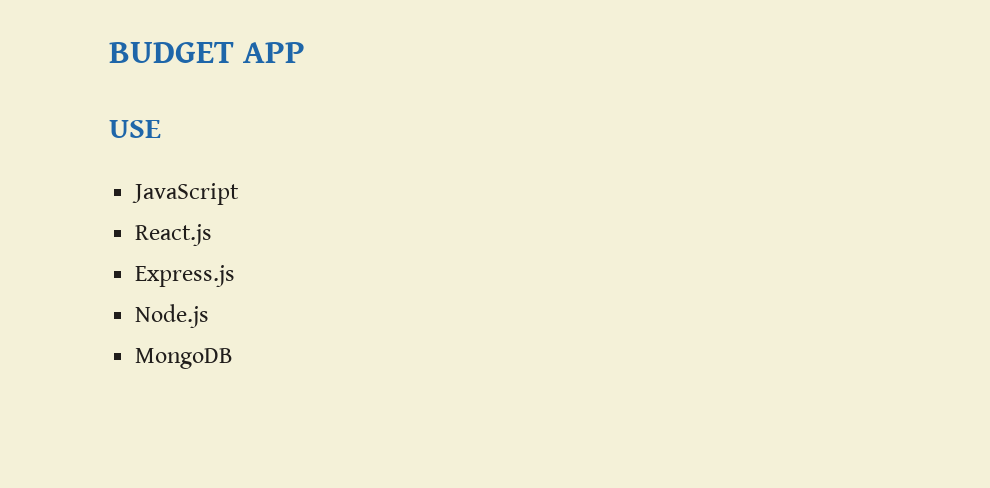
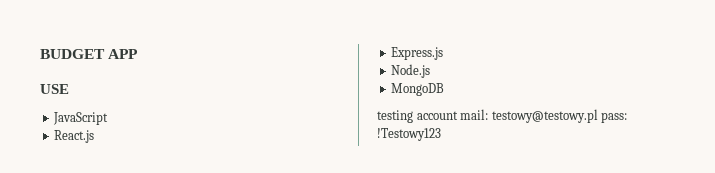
+ testing account mail: testowy@testowy.pl pass: !Testowy123

